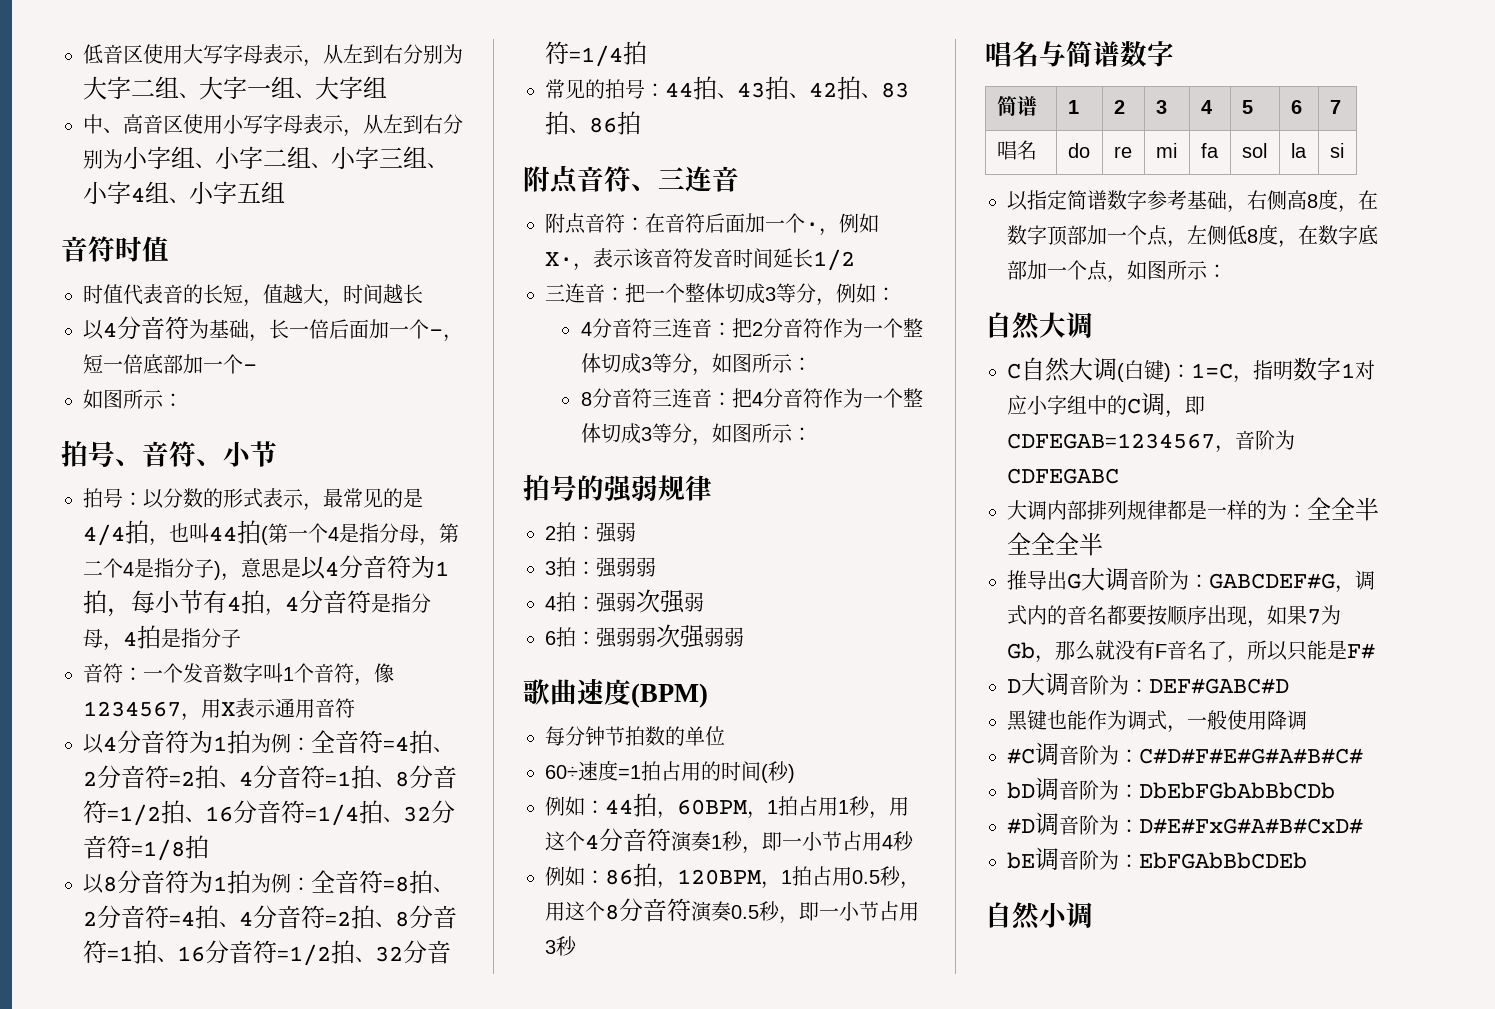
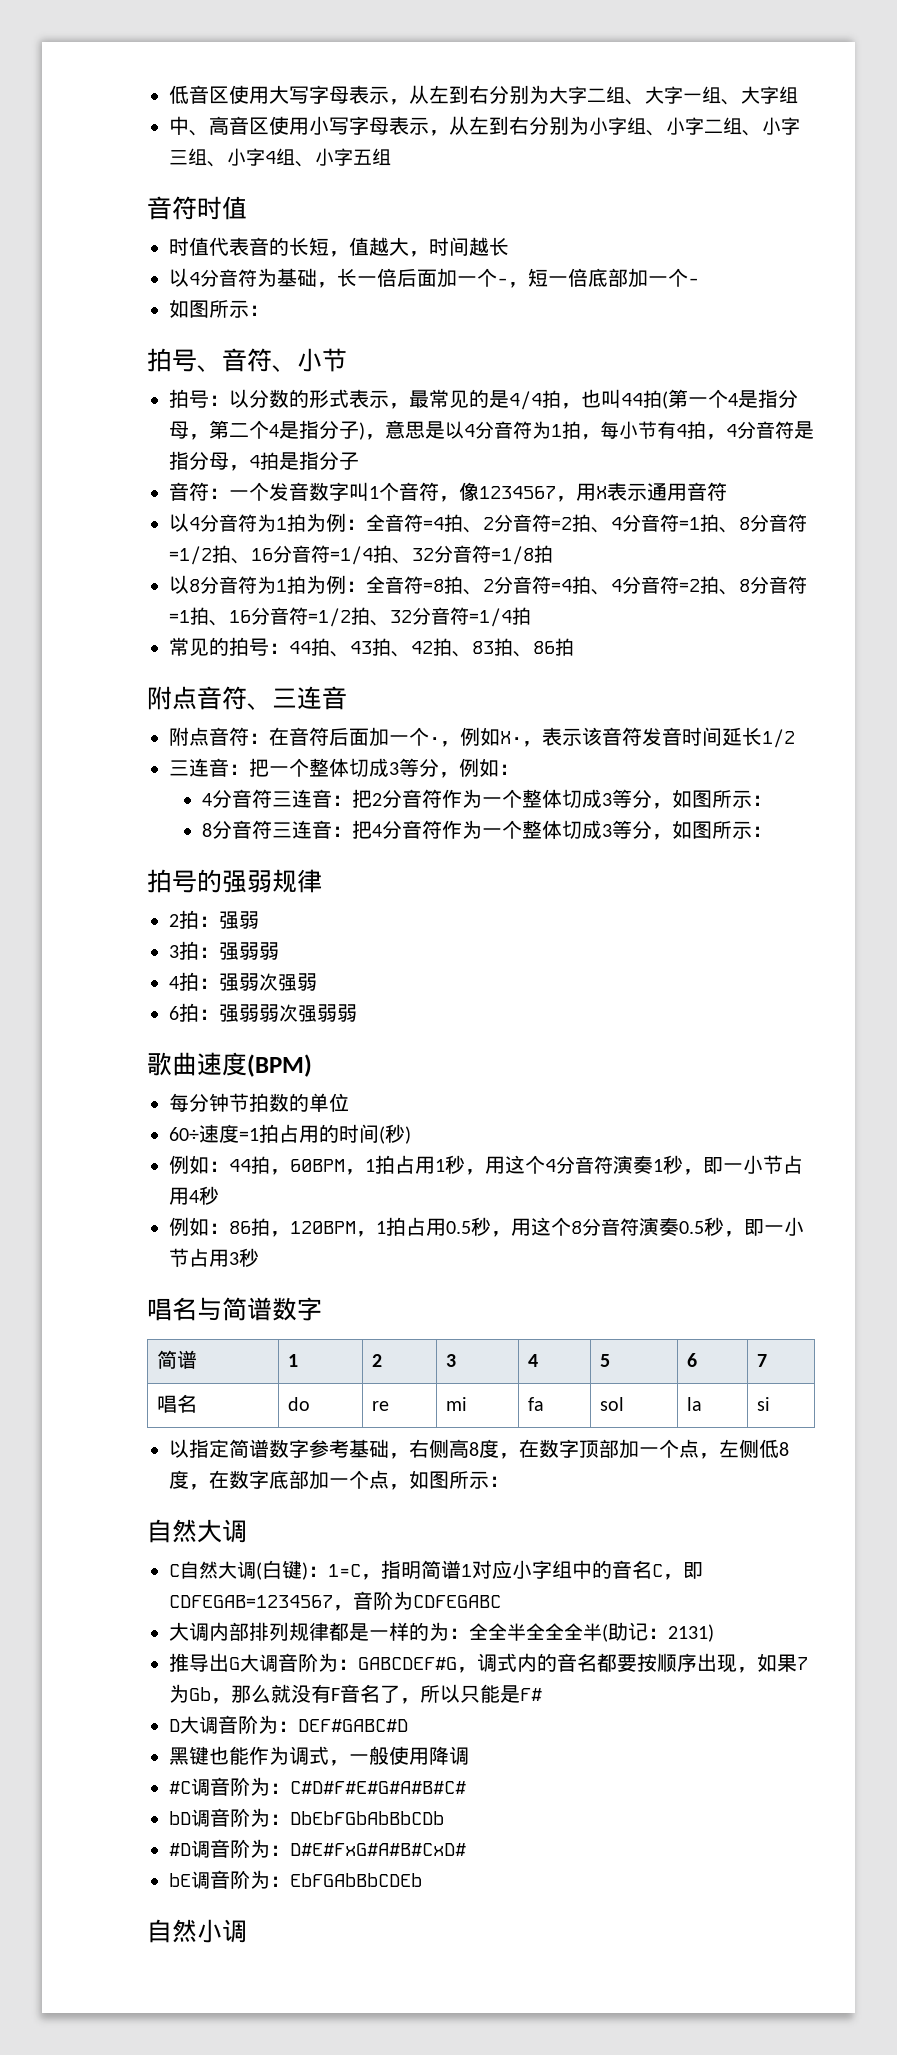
- C自然大调(白键)：1=C，指明数字1对应小字组中的C调，即CDFEGAB=1234567，音阶为CDFEGABC
+ C自然大调(白键)：1=C，指明简谱1对应小字组中的音名C，即CDFEGAB=1234567，音阶为CDFEGABC
- 大调内部排列规律都是一样的为：全全半全全全半
+ 大调内部排列规律都是一样的为：全全半全全全半(助记：2131)

